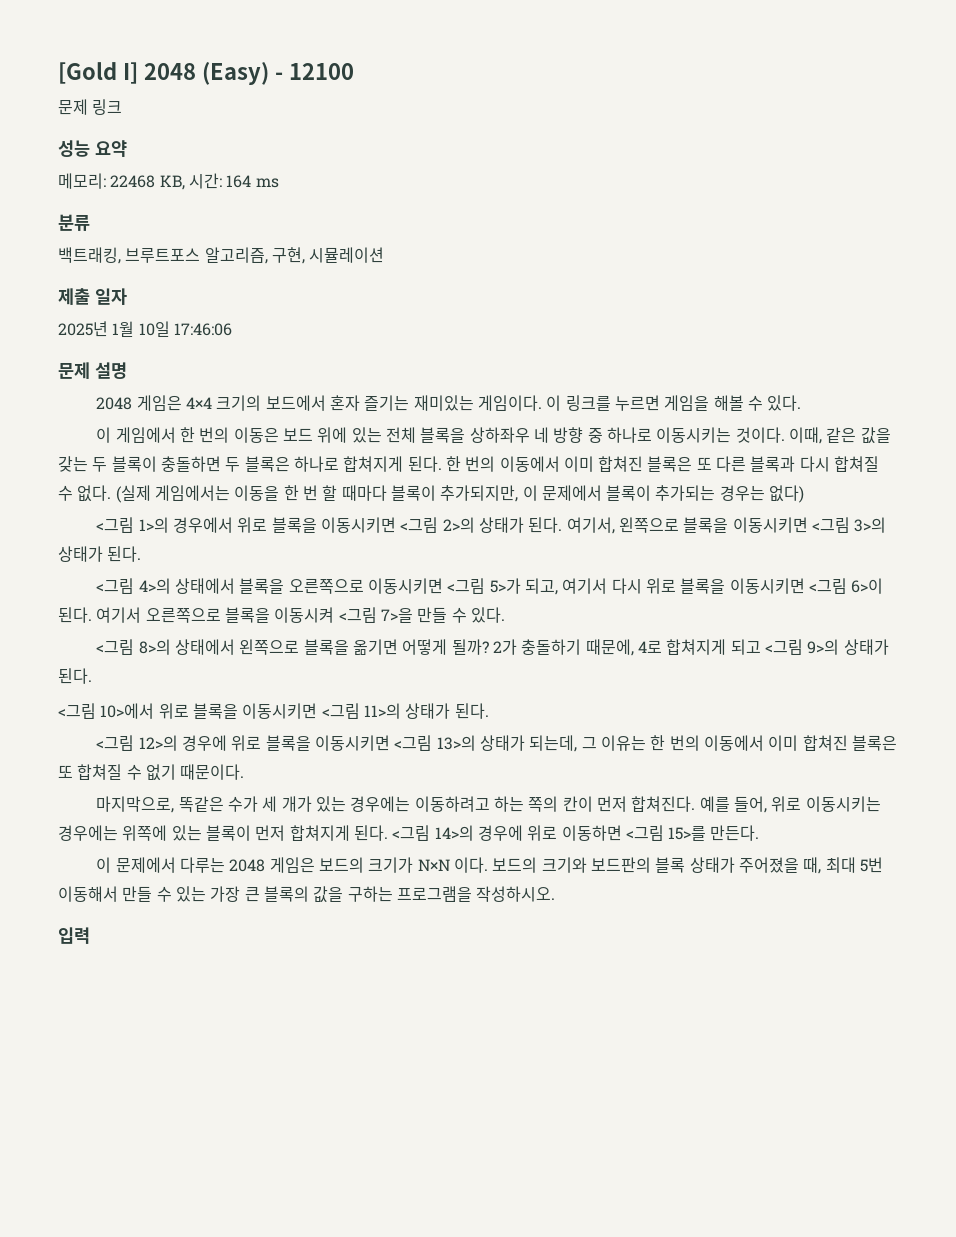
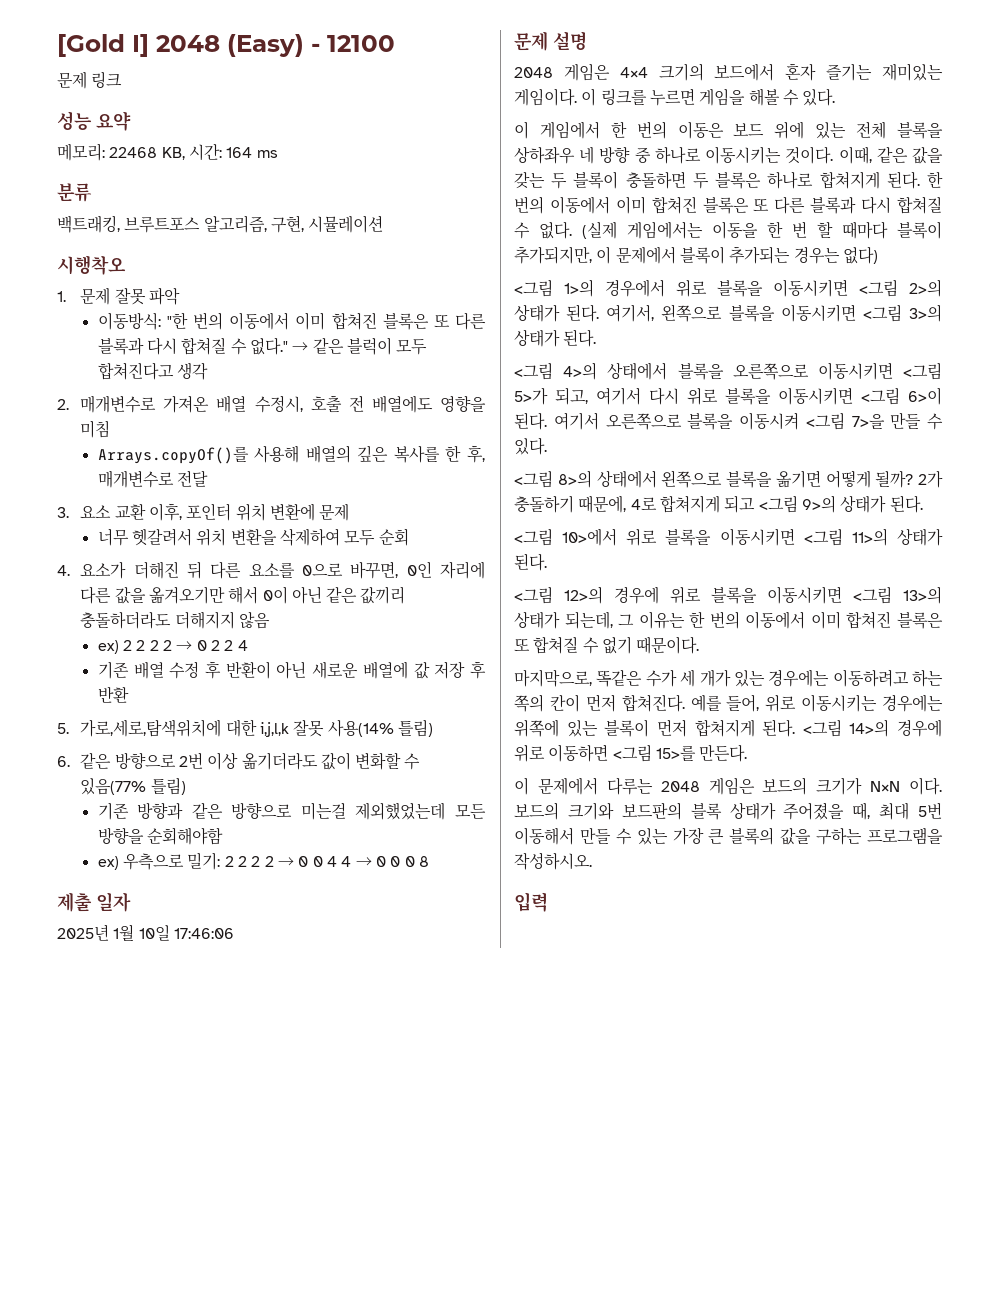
+ 시행착오
+ 1. 문제 잘못 파악
+ 이동방식: "한 번의 이동에서 이미 합쳐진 블록은 또 다른 블록과 다시 합쳐질 수 없다." → 같은 블럭이 모두 합쳐진다고 생각
+ 2. 매개변수로 가져온 배열 수정시, 호출 전 배열에도 영향을 미침
+ Arrays.copyOf()를 사용해 배열의 깊은 복사를 한 후, 매개변수로 전달
+ 3. 요소 교환 이후, 포인터 위치 변환에 문제
+ 너무 헷갈려서 위치 변환을 삭제하여 모두 순회
+ 4. 요소가 더해진 뒤 다른 요소를 0으로 바꾸면, 0인 자리에 다른 값을 옮겨오기만 해서 0이 아닌 같은 값끼리 충돌하더라도 더해지지 않음
+ ex) 2 2 2 2 → 0 2 2 4
+ 기존 배열 수정 후 반환이 아닌 새로운 배열에 값 저장 후 반환
+ 5. 가로,세로,탐색위치에 대한 i,j,l,k 잘못 사용(14% 틀림)
+ 6. 같은 방향으로 2번 이상 옮기더라도 값이 변화할 수 있음(77% 틀림)
+ 기존 방향과 같은 방향으로 미는걸 제외했었는데 모든 방향을 순회해야함
+ ex) 우측으로 밀기: 2 2 2 2 → 0 0 4 4 → 0 0 0 8

